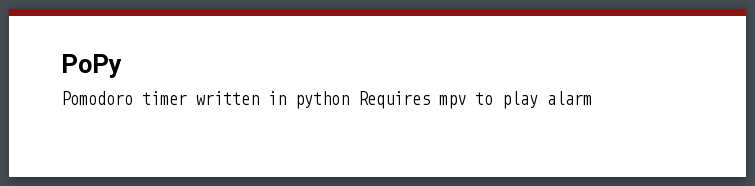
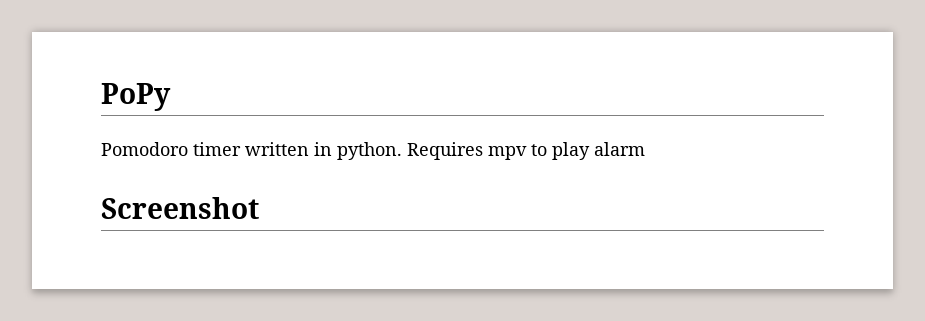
- Pomodoro timer written in python Requires mpv to play alarm
+ Pomodoro timer written in python. Requires mpv to play alarm
+ Screenshot

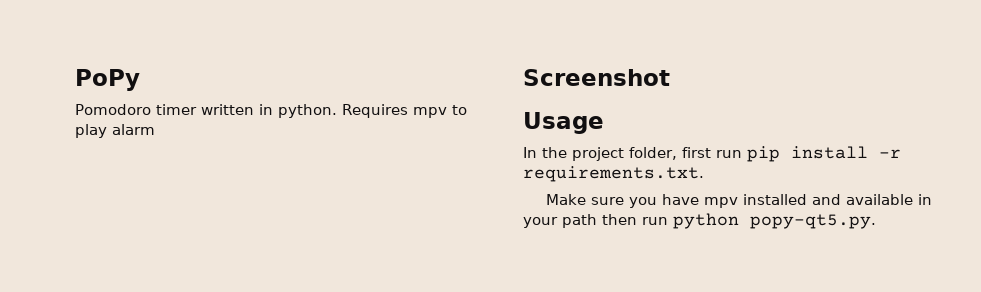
+ Usage
+ In the project folder, first run pip install -r requirements.txt.
+ Make sure you have mpv installed and available in your path then run python popy-qt5.py.

